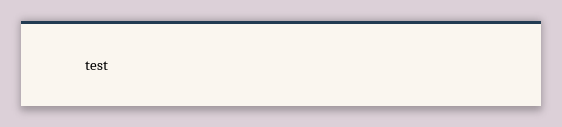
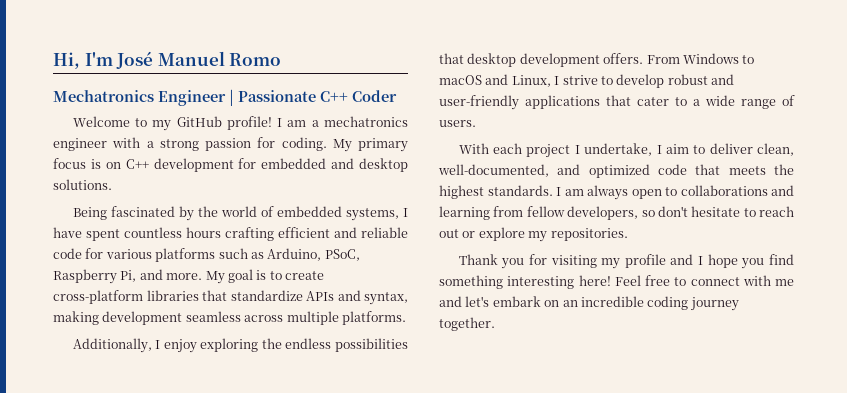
- test
+ Hi, I'm José Manuel Romo
+ Mechatronics Engineer | Passionate C++ Coder
+ Welcome to my GitHub profile! I am a mechatronics engineer with a strong passion for coding. My primary focus is on C++ development for embedded and desktop solutions.
+ Being fascinated by the world of embedded systems, I have spent countless hours crafting efficient and reliable code for various platforms such as Arduino, PSoC, Raspberry Pi, and more. My goal is to create cross-platform libraries that standardize APIs and syntax, making development seamless across multiple platforms.
+ Additionally, I enjoy exploring the endless possibilities that desktop development offers. From Windows to macOS and Linux, I strive to develop robust and user-friendly applications that cater to a wide range of users.
+ With each project I undertake, I aim to deliver clean, well-documented, and optimized code that meets the highest standards. I am always open to collaborations and learning from fellow developers, so don't hesitate to reach out or explore my repositories.
+ Thank you for visiting my profile and I hope you find something interesting here! Feel free to connect with me and let's embark on an incredible coding journey together.

